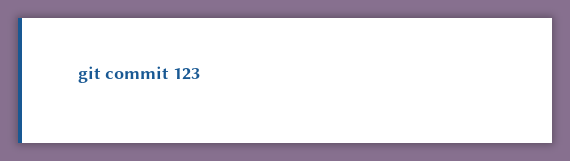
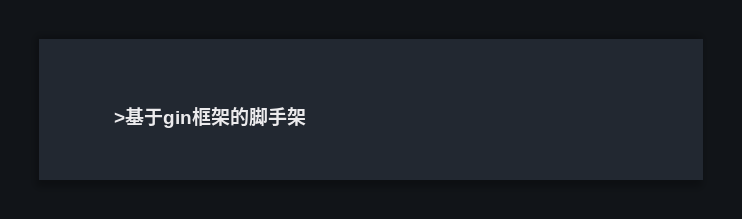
- git commit 123
+ >基于gin框架的脚手架

